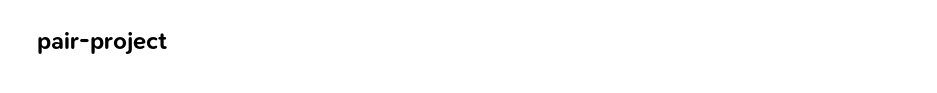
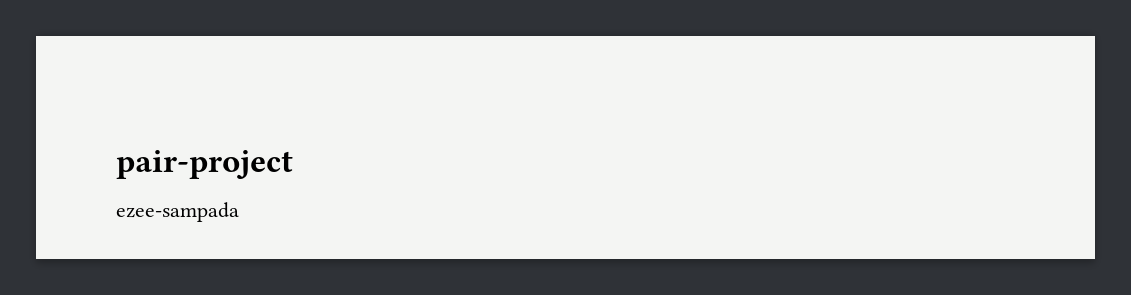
+ ezee-sampada

